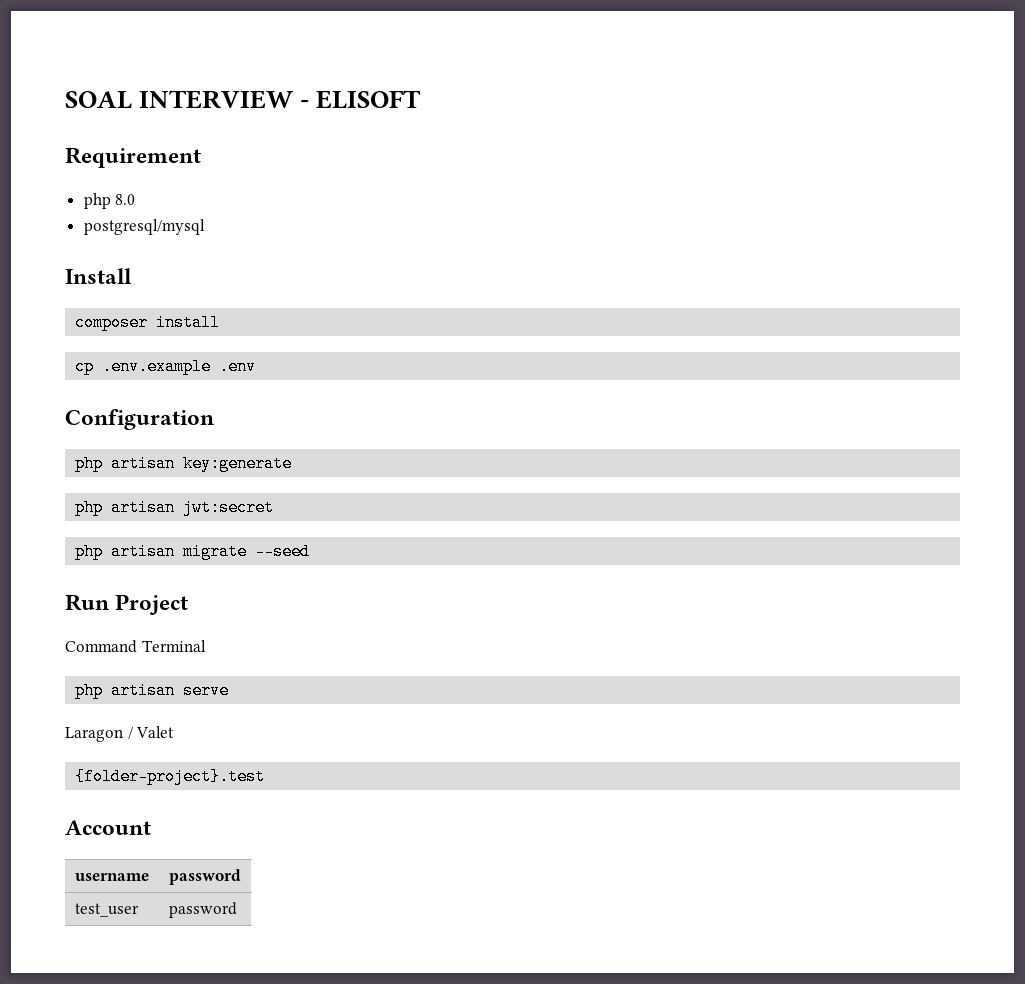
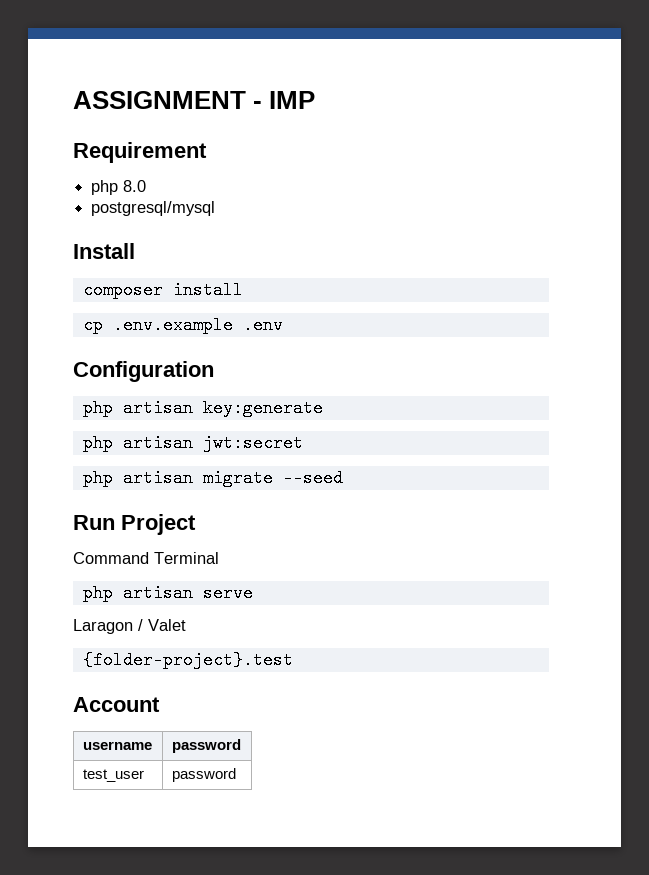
- SOAL INTERVIEW - ELISOFT
+ ASSIGNMENT - IMP

